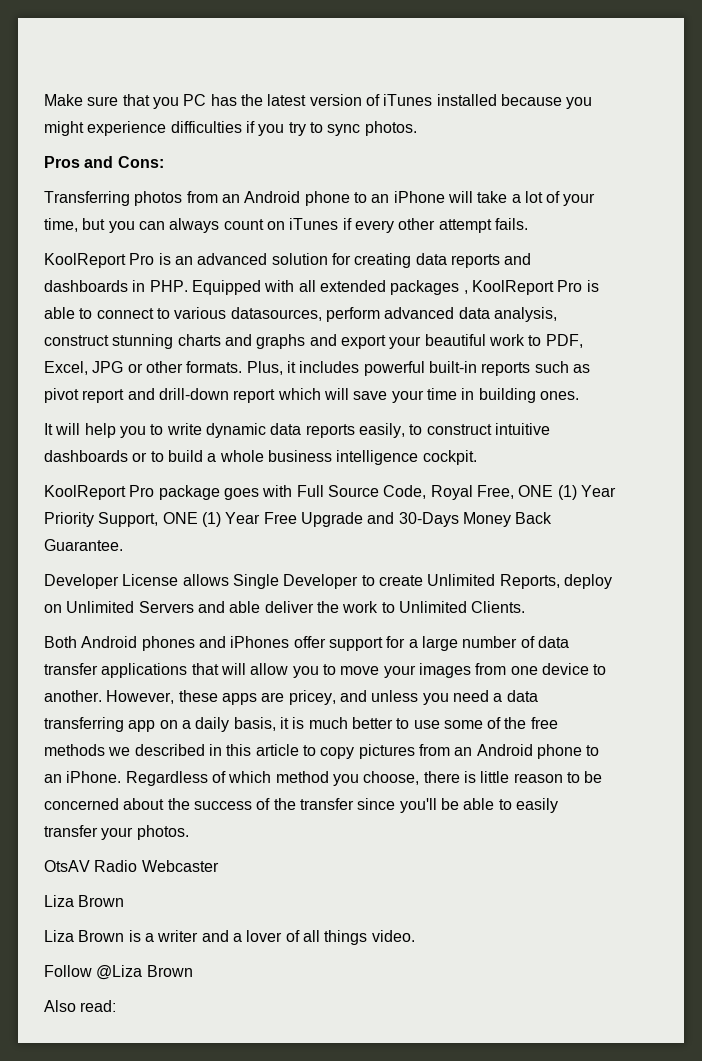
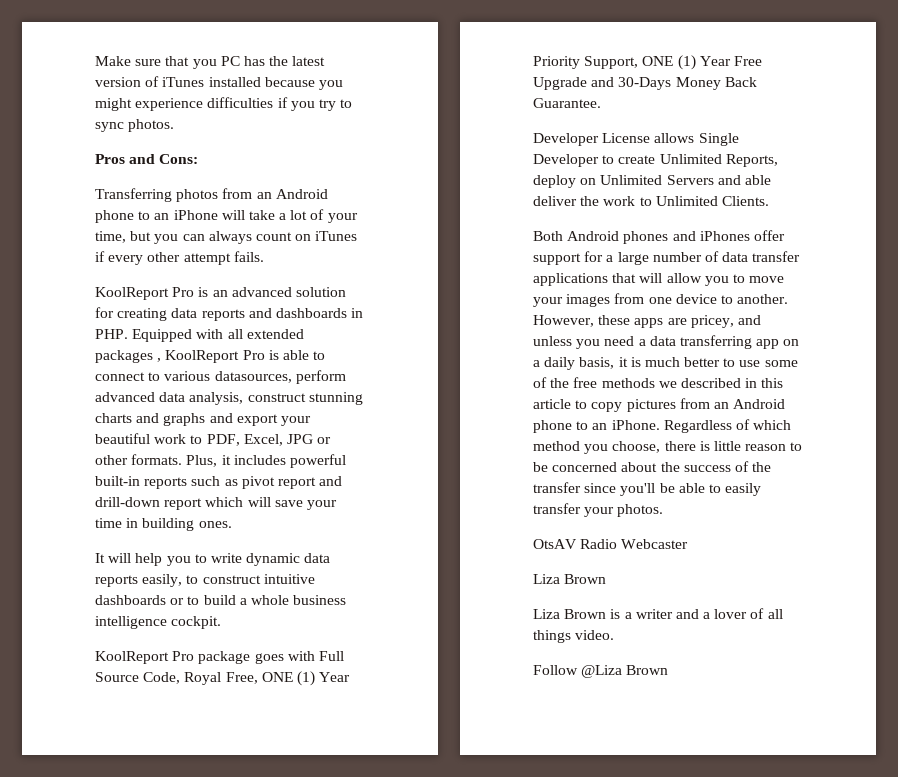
- Also read:

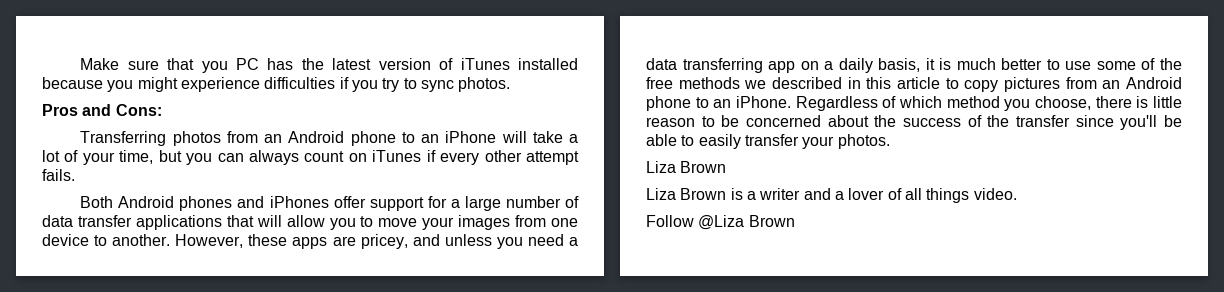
- KoolReport Pro is an advanced solution for creating data reports and dashboards in PHP. Equipped with all extended packages , KoolReport Pro is able to connect to various datasources, perform advanced data analysis, construct stunning charts and graphs and export your beautiful work to PDF, Excel, JPG or other formats. Plus, it includes powerful built-in reports such as pivot report and drill-down report which will save your time in building ones.
- It will help you to write dynamic data reports easily, to construct intuitive dashboards or to build a whole business intelligence cockpit.
- KoolReport Pro package goes with Full Source Code, Royal Free, ONE (1) Year Priority Support, ONE (1) Year Free Upgrade and 30-Days Money Back Guarantee.
- Developer License allows Single Developer to create Unlimited Reports, deploy on Unlimited Servers and able deliver the work to Unlimited Clients.
- OtsAV Radio Webcaster

